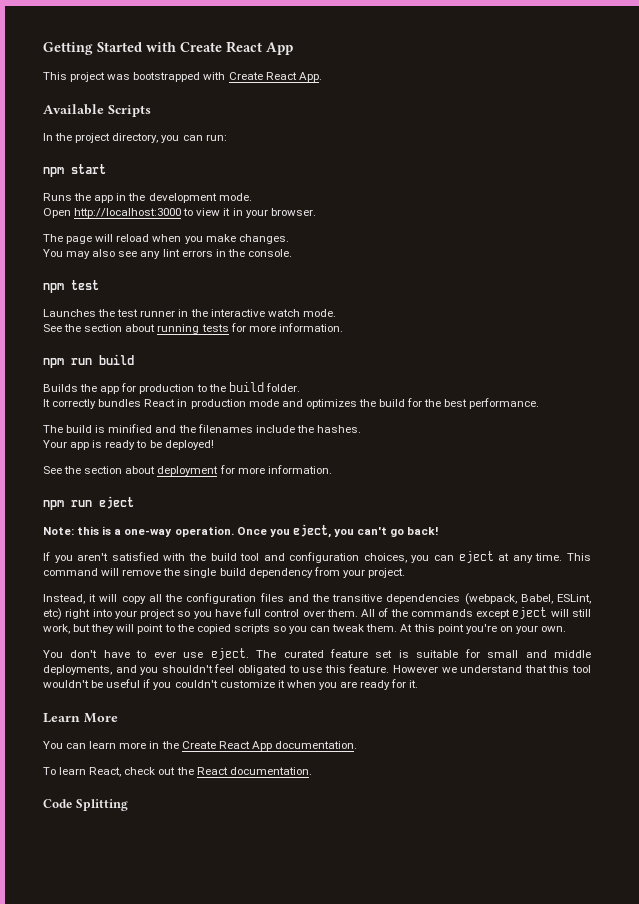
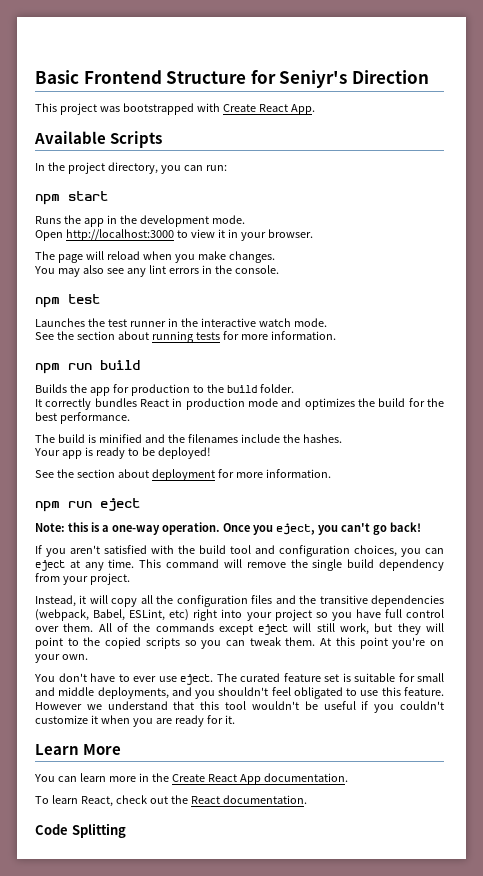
- Getting Started with Create React App
+ Basic Frontend Structure for Seniyr's Direction

